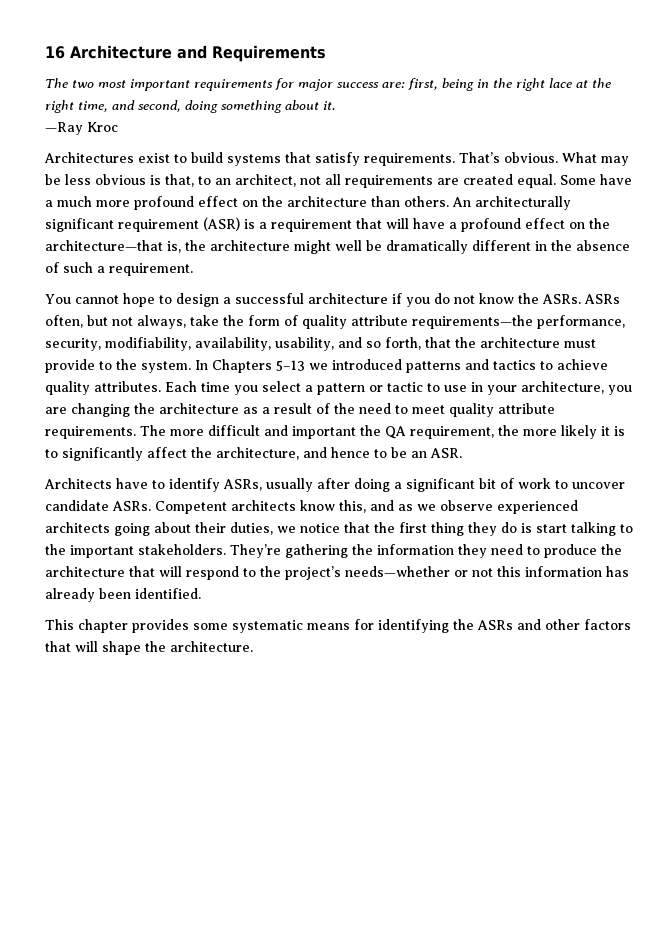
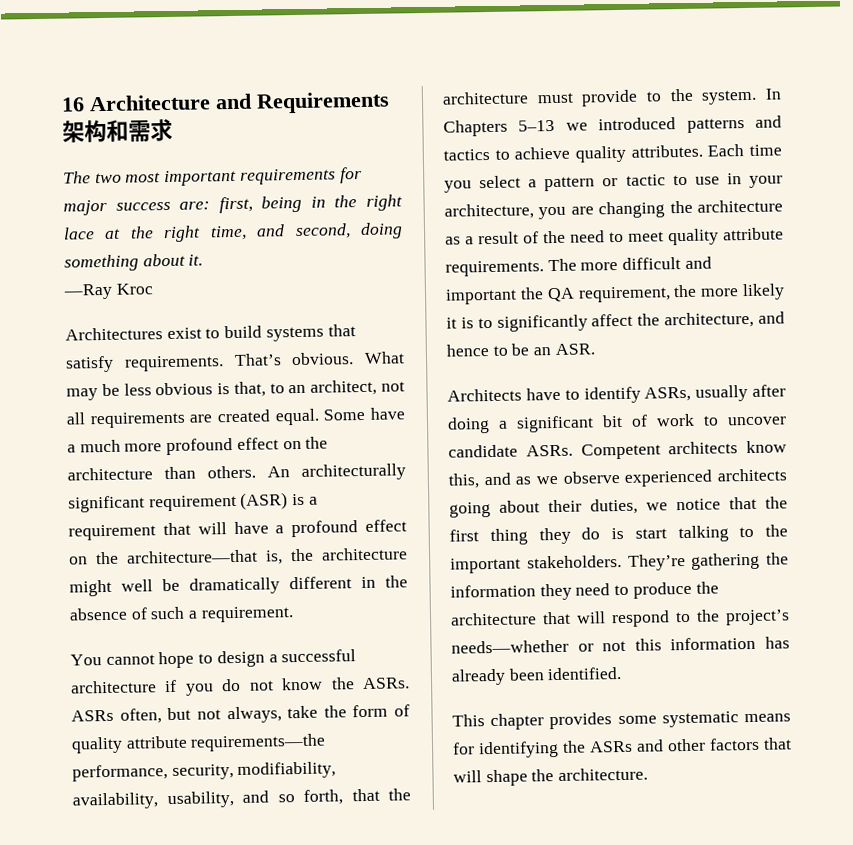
- 16 Architecture and Requirements
+ 16 Architecture and Requirements架构和需求

